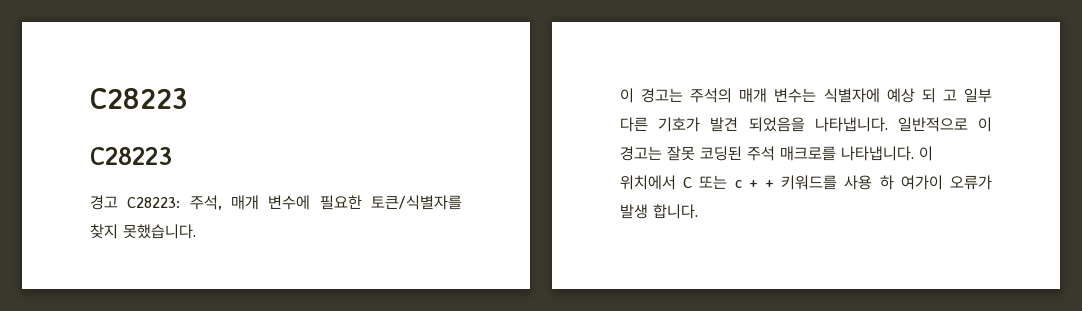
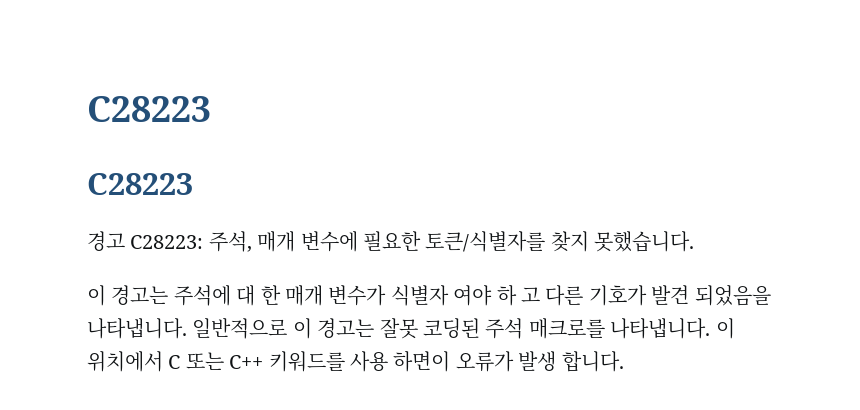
- 이 경고는 주석의 매개 변수는 식별자에 예상 되 고 일부 다른 기호가 발견 되었음을 나타냅니다.
+ 이 경고는 주석에 대 한 매개 변수가 식별자 여야 하 고 다른 기호가 발견 되었음을 나타냅니다.
- 이 위치에서 C 또는 c + + 키워드를 사용 하 여가이 오류가 발생 합니다.
+ 이 위치에서 C 또는 C++ 키워드를 사용 하면이 오류가 발생 합니다.

